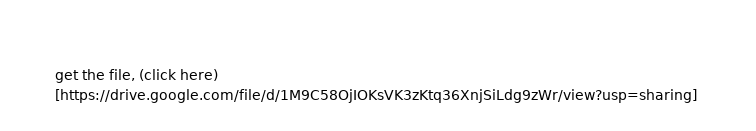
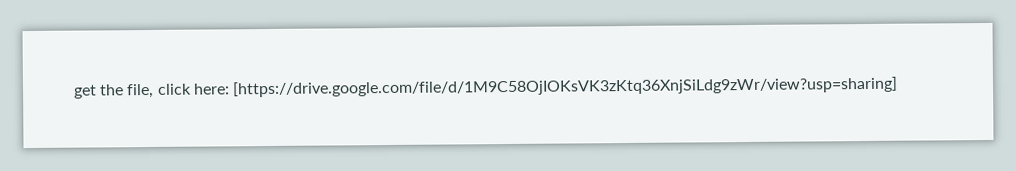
- get the file, (click here) [https://drive.google.com/file/d/1M9C58OjIOKsVK3zKtq36XnjSiLdg9zWr/view?usp=sharing]
+ get the file, click here: [https://drive.google.com/file/d/1M9C58OjIOKsVK3zKtq36XnjSiLdg9zWr/view?usp=sharing]

